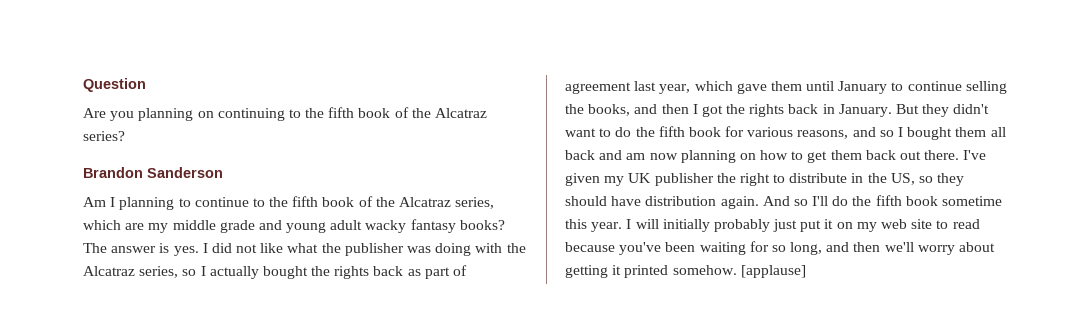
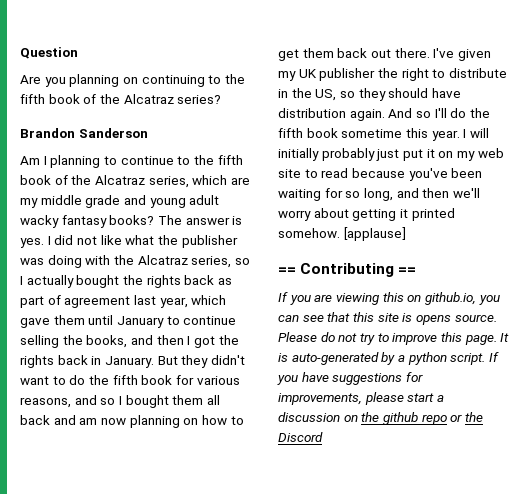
+ == Contributing ==
+ If you are viewing this on github.io, you can see that this site is opens source. Please do not try to improve this page. It is auto-generated by a python script. If you have suggestions for improvements, please start a discussion on the github repo or the Discord

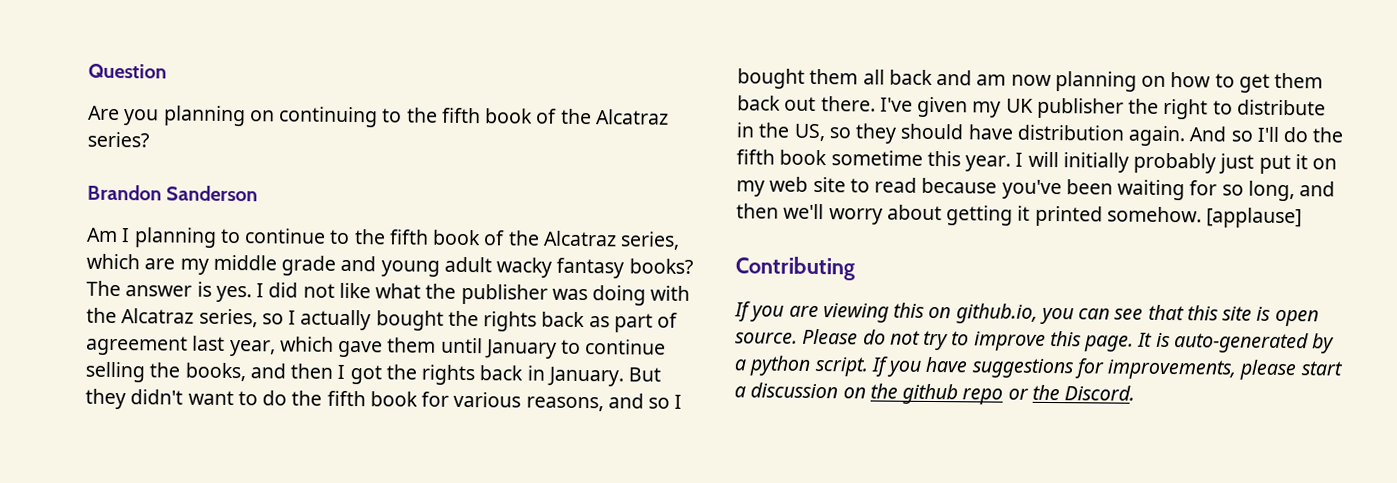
- == Contributing ==
+ Contributing
- If you are viewing this on github.io, you can see that this site is opens source.
+ If you are viewing this on github.io, you can see that this site is open source.
- If you have suggestions for improvements, please start a discussion on the github repo or the Discord
+ If you have suggestions for improvements, please start a discussion on the github repo or the Discord.

